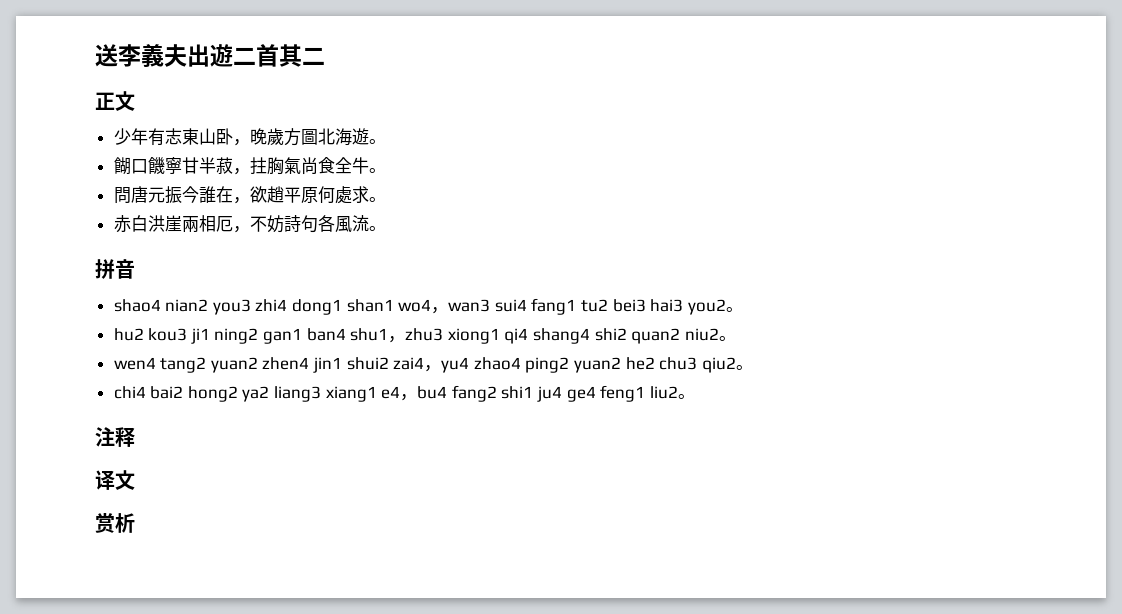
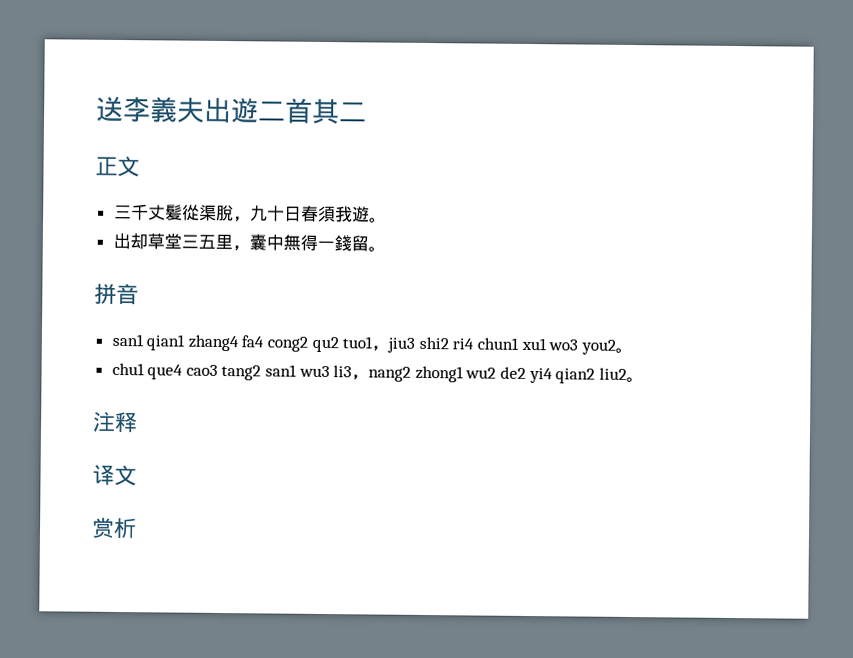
- 少年有志東山卧，晚歲方圖北海遊。
- 餬口饑寧甘半菽，拄胸氣尚食全牛。
- 問唐元振今誰在，欲趙平原何處求。
- 赤白洪崖兩相厄，不妨詩句各風流。
+ 三千丈髪從渠脫，九十日春須我遊。
+ 出却草堂三五里，囊中無得一錢留。
  拼音
- shao4 nian2 you3 zhi4 dong1 shan1 wo4，wan3 sui4 fang1 tu2 bei3 hai3 you2。
- hu2 kou3 ji1 ning2 gan1 ban4 shu1，zhu3 xiong1 qi4 shang4 shi2 quan2 niu2。
- wen4 tang2 yuan2 zhen4 jin1 shui2 zai4，yu4 zhao4 ping2 yuan2 he2 chu3 qiu2。
- chi4 bai2 hong2 ya2 liang3 xiang1 e4，bu4 fang2 shi1 ju4 ge4 feng1 liu2。
+ san1 qian1 zhang4 fa4 cong2 qu2 tuo1，jiu3 shi2 ri4 chun1 xu1 wo3 you2。
+ chu1 que4 cao3 tang2 san1 wu3 li3，nang2 zhong1 wu2 de2 yi4 qian2 liu2。

